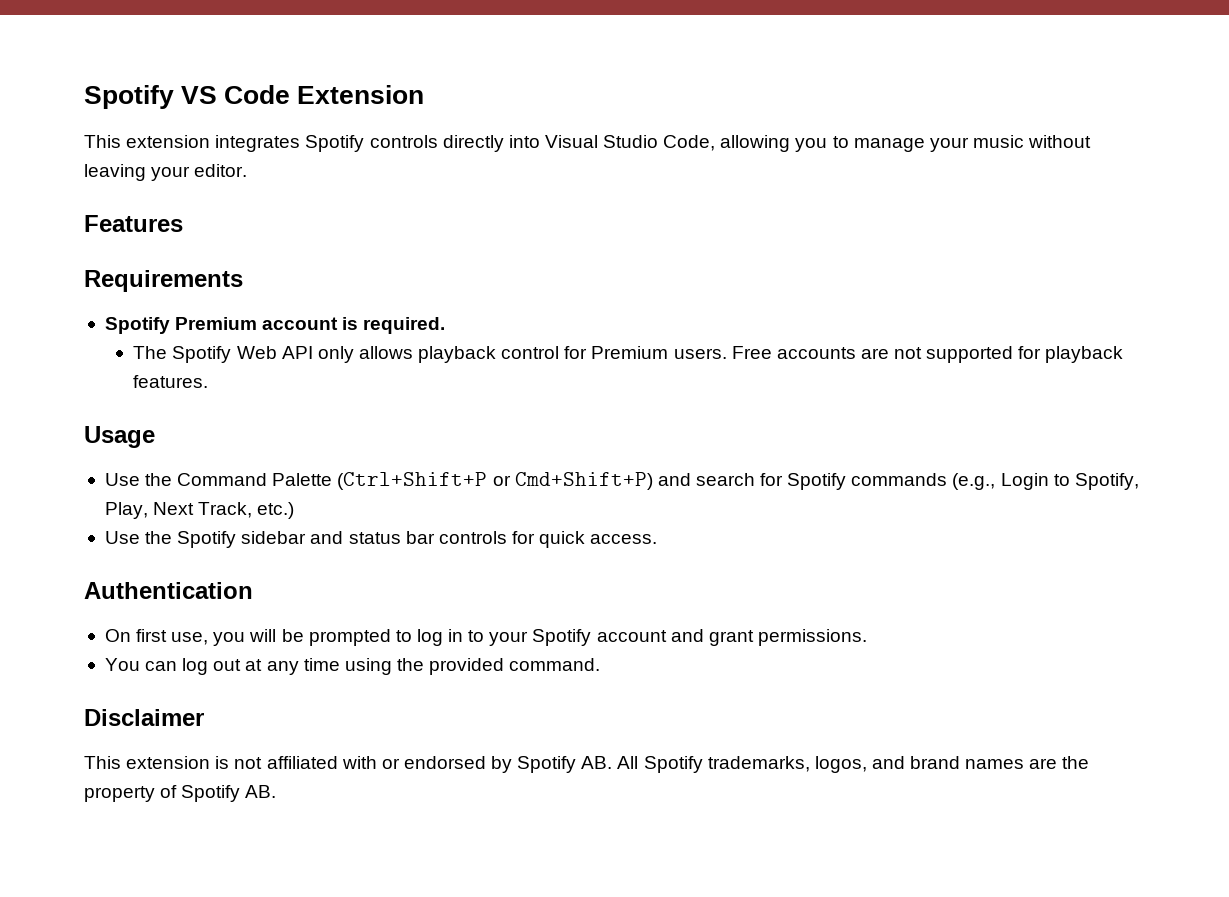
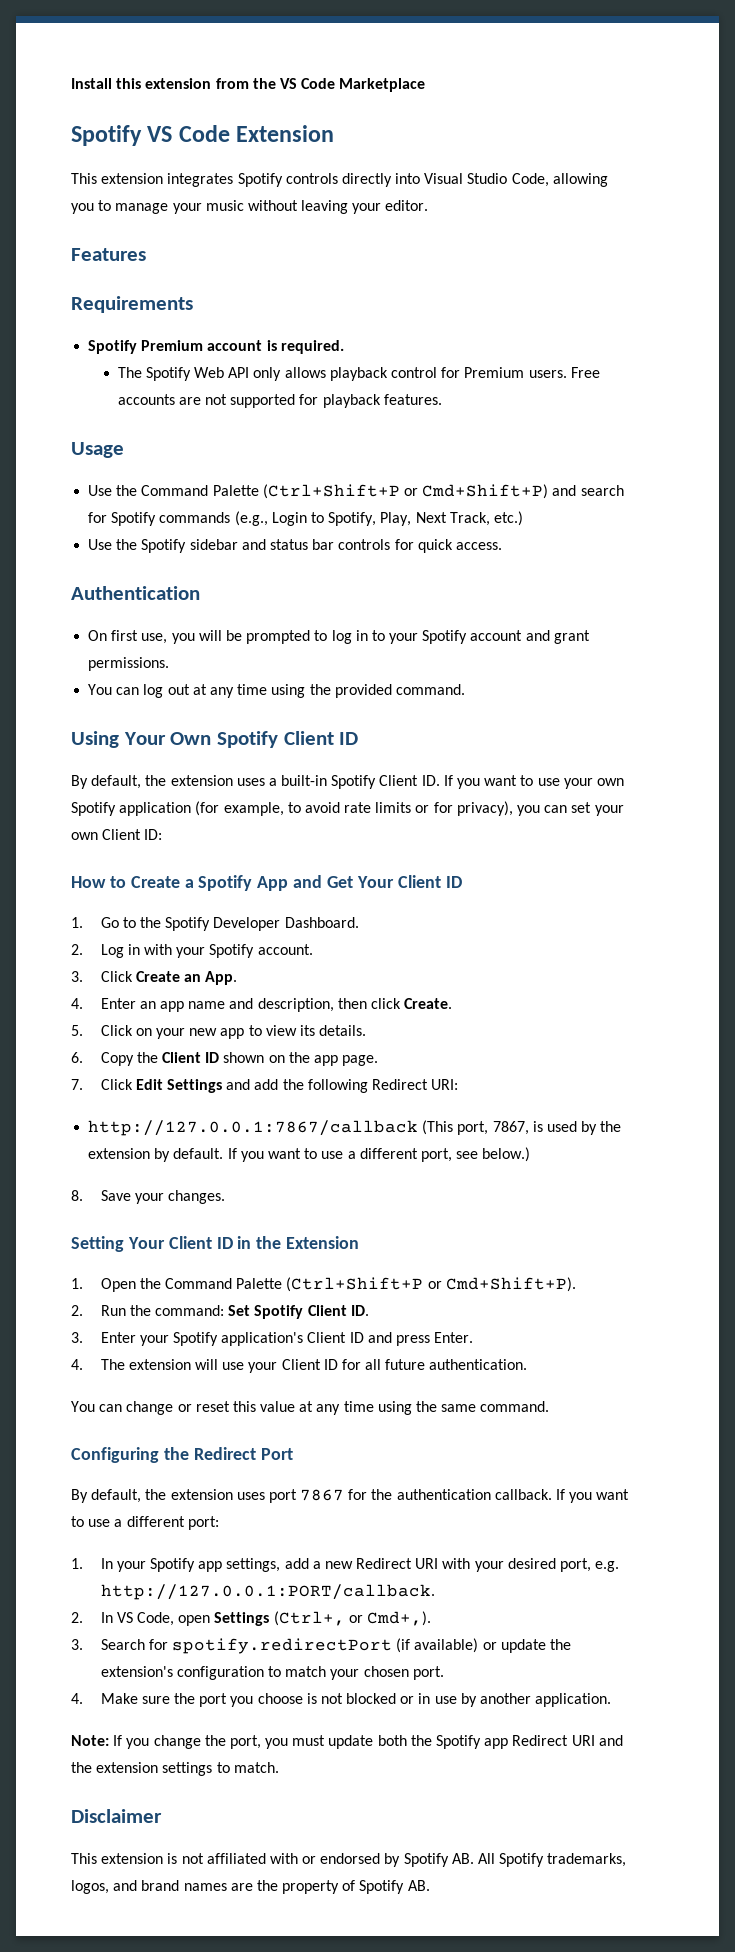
+ Install this extension from the VS Code Marketplace
+ Using Your Own Spotify Client ID
+ By default, the extension uses a built-in Spotify Client ID. If you want to use your own Spotify application (for example, to avoid rate limits or for privacy), you can set your own Client ID:
+ How to Create a Spotify App and Get Your Client ID
+ 1. Go to the Spotify Developer Dashboard.
+ 2. Log in with your Spotify account.
+ 3. Click Create an App.
+ 4. Enter an app name and description, then click Create.
+ 5. Click on your new app to view its details.
+ 6. Copy the Client ID shown on the app page.
+ 7. Click Edit Settings and add the following Redirect URI:
+ http://127.0.0.1:7867/callback (This port, 7867, is used by the extension by default. If you want to use a different port, see below.)
+ 8. Save your changes.
+ Setting Your Client ID in the Extension
+ 1. Open the Command Palette (Ctrl+Shift+P or Cmd+Shift+P).
+ 2. Run the command: Set Spotify Client ID.
+ 3. Enter your Spotify application's Client ID and press Enter.
+ 4. The extension will use your Client ID for all future authentication.
+ You can change or reset this value at any time using the same command.
+ Configuring the Redirect Port
+ By default, the extension uses port 7867 for the authentication callback. If you want to use a different port:
+ 1. In your Spotify app settings, add a new Redirect URI with your desired port, e.g. http://127.0.0.1:PORT/callback.
+ 2. In VS Code, open Settings (Ctrl+, or Cmd+,).
+ 3. Search for spotify.redirectPort (if available) or update the extension's configuration to match your chosen port.
+ 4. Make sure the port you choose is not blocked or in use by another application.
+ Note: If you change the port, you must update both the Spotify app Redirect URI and the extension settings to match.

